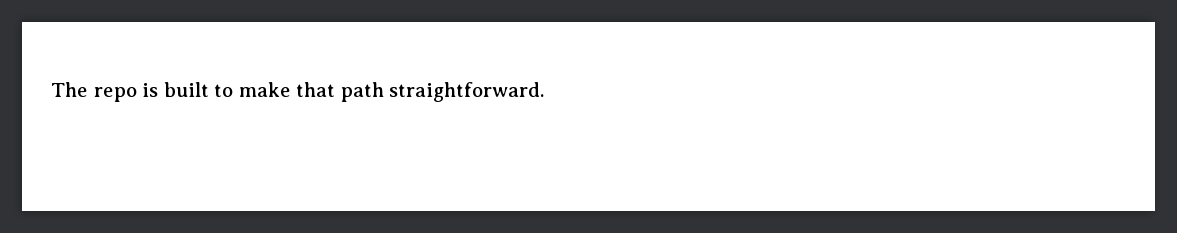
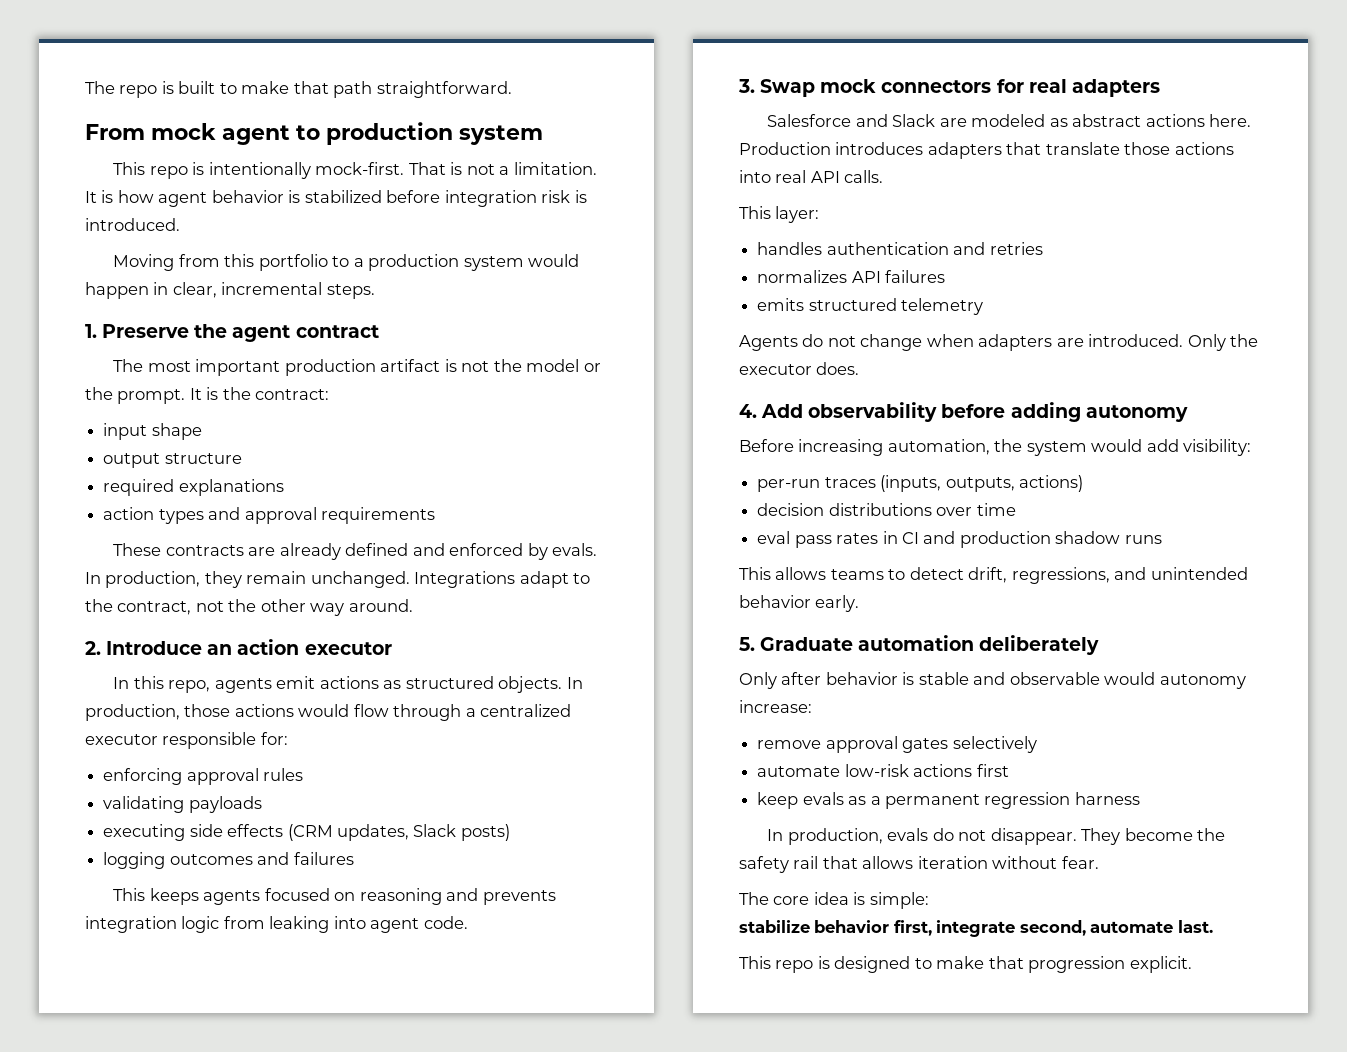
+ From mock agent to production system
+ This repo is intentionally mock-first. That is not a limitation. It is how agent behavior is stabilized before integration risk is introduced.
+ Moving from this portfolio to a production system would happen in clear, incremental steps.
+ 1. Preserve the agent contract
+ The most important production artifact is not the model or the prompt. It is the contract:
+ input shape
+ output structure
+ required explanations
+ action types and approval requirements
+ These contracts are already defined and enforced by evals. In production, they remain unchanged. Integrations adapt to the contract, not the other way around.
+ 2. Introduce an action executor
+ In this repo, agents emit actions as structured objects. In production, those actions would flow through a centralized executor responsible for:
+ enforcing approval rules
+ validating payloads
+ executing side effects (CRM updates, Slack posts)
+ logging outcomes and failures
+ This keeps agents focused on reasoning and prevents integration logic from leaking into agent code.
+ 3. Swap mock connectors for real adapters
+ Salesforce and Slack are modeled as abstract actions here. Production introduces adapters that translate those actions into real API calls.
+ This layer:
+ handles authentication and retries
+ normalizes API failures
+ emits structured telemetry
+ Agents do not change when adapters are introduced. Only the executor does.
+ 4. Add observability before adding autonomy
+ Before increasing automation, the system would add visibility:
+ per-run traces (inputs, outputs, actions)
+ decision distributions over time
+ eval pass rates in CI and production shadow runs
+ This allows teams to detect drift, regressions, and unintended behavior early.
+ 5. Graduate automation deliberately
+ Only after behavior is stable and observable would autonomy increase:
+ remove approval gates selectively
+ automate low-risk actions first
+ keep evals as a permanent regression harness
+ In production, evals do not disappear. They become the safety rail that allows iteration without fear.
+ The core idea is simple:
+ stabilize behavior first, integrate second, automate last.
+ This repo is designed to make that progression explicit.

